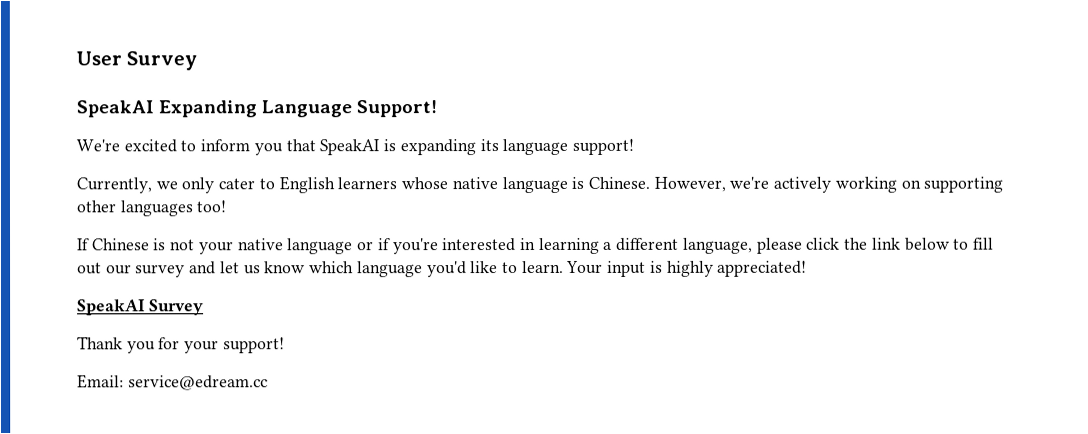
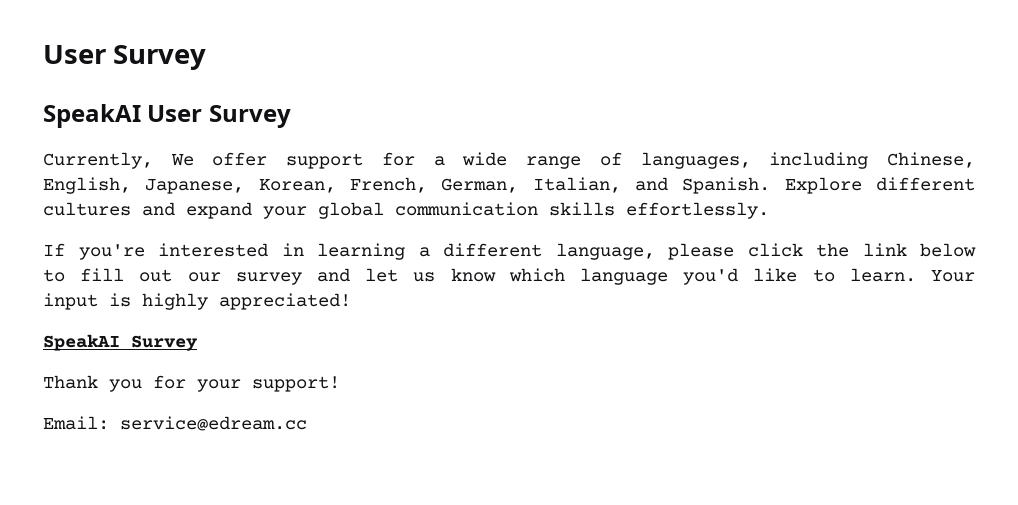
- SpeakAI Expanding Language Support!
- We're excited to inform you that SpeakAI is expanding its language support!
- Currently, we only cater to English learners whose native language is Chinese. However, we're actively working on supporting other languages too!
- If Chinese is not your native language or if you're interested in learning a different language, please click the link below to fill out our survey and let us know which language you'd like to learn.
+ SpeakAI User Survey
+ Currently, We offer support for a wide range of languages, including Chinese, English, Japanese, Korean, French, German, Italian, and Spanish. Explore different cultures and expand your global communication skills effortlessly.
+ If you're interested in learning a different language, please click the link below to fill out our survey and let us know which language you'd like to learn.

